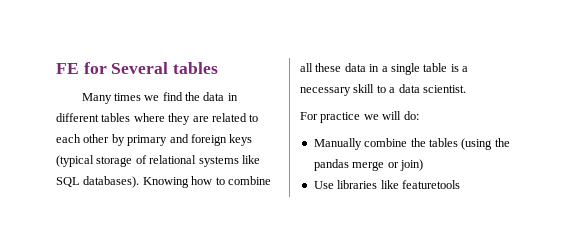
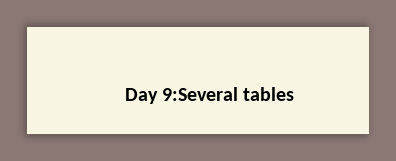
- FE for Several tables
- Many times we find the data in different tables where they are related to each other by primary and foreign keys (typical storage of relational systems like SQL databases). Knowing how to combine all these data in a single table is a necessary skill to a data scientist.
- For practice we will do:
- Manually combine the tables (using the pandas merge or join)
- Use libraries like featuretools
+ Day 9:Several tables

